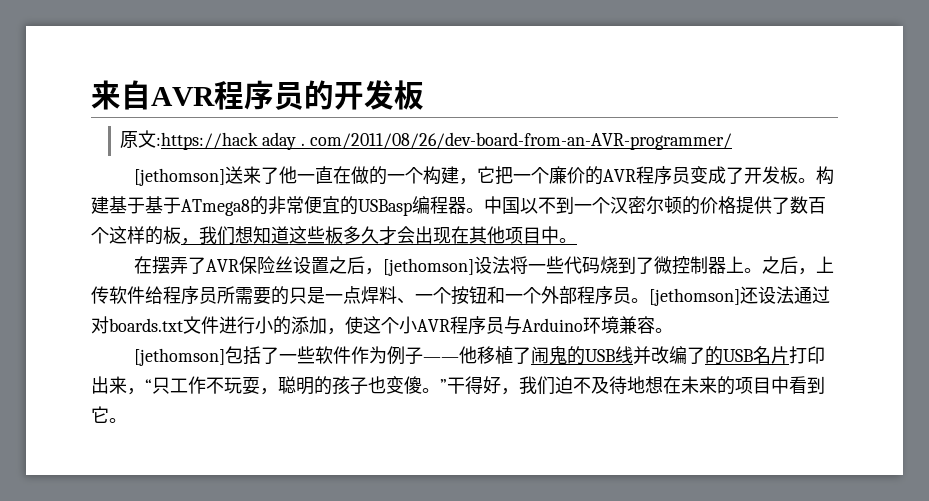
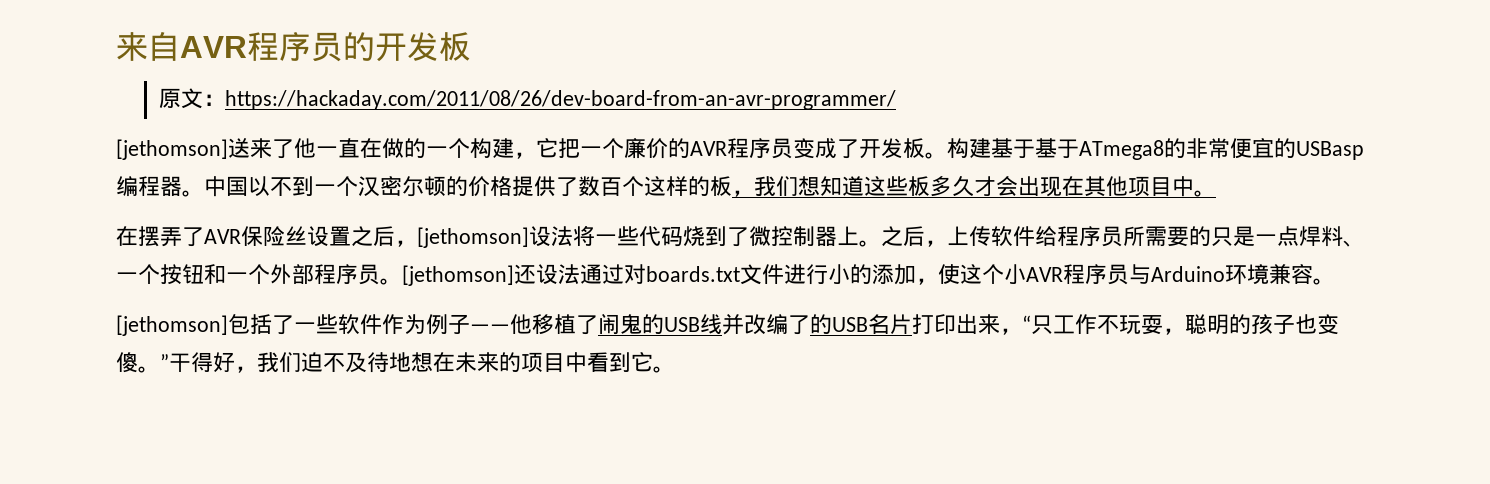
- 原文:https://hack aday . com/2011/08/26/dev-board-from-an-AVR-programmer/
+ 原文：https://hackaday.com/2011/08/26/dev-board-from-an-avr-programmer/

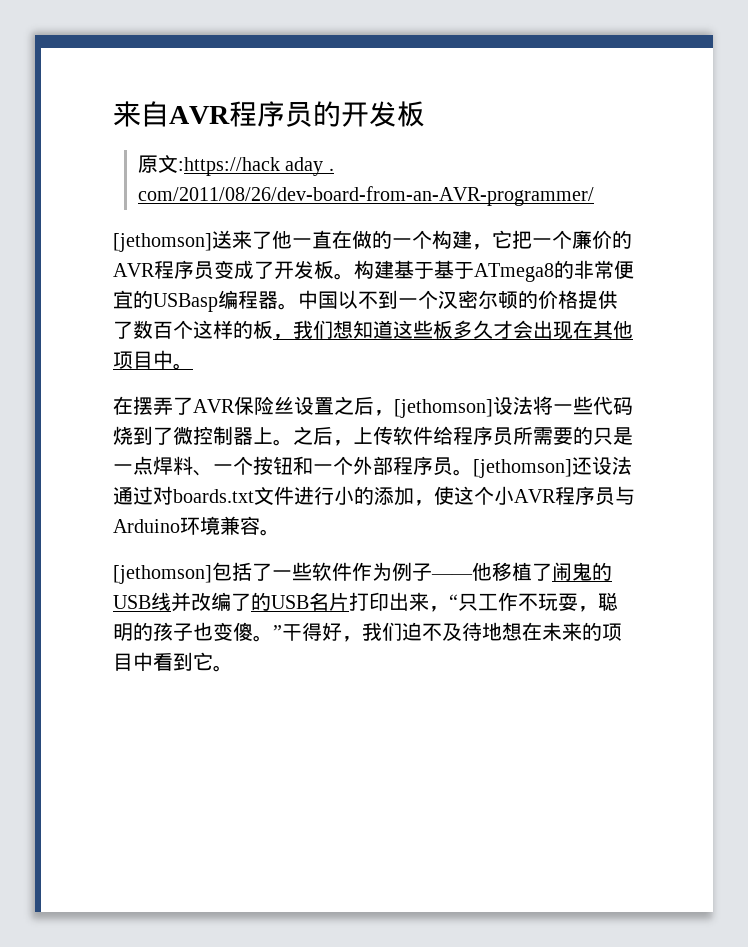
- 原文：https://hackaday.com/2011/08/26/dev-board-from-an-avr-programmer/
+ 原文:https://hack aday . com/2011/08/26/dev-board-from-an-AVR-programmer/

